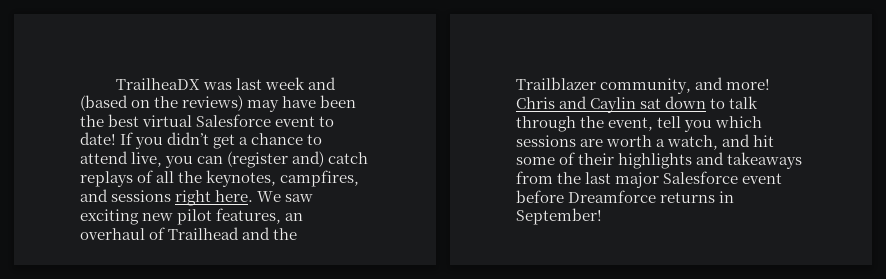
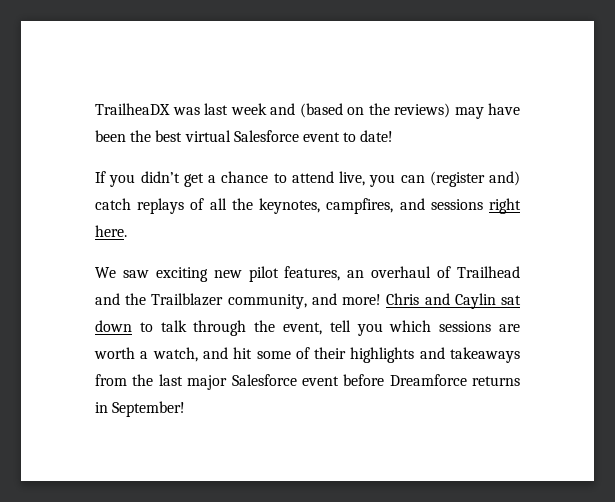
- TrailheaDX was last week and (based on the reviews) may have been the best virtual Salesforce event to date! If you didn’t get a chance to attend live, you can (register and) catch replays of all the keynotes, campfires, and sessions right here. We saw exciting new pilot features, an overhaul of Trailhead and the Trailblazer community, and more!
+ TrailheaDX was last week and (based on the reviews) may have been the best virtual Salesforce event to date!
+ If you didn’t get a chance to attend live, you can (register and) catch replays of all the keynotes, campfires, and sessions right here.
+ We saw exciting new pilot features, an overhaul of Trailhead and the Trailblazer community, and more!

